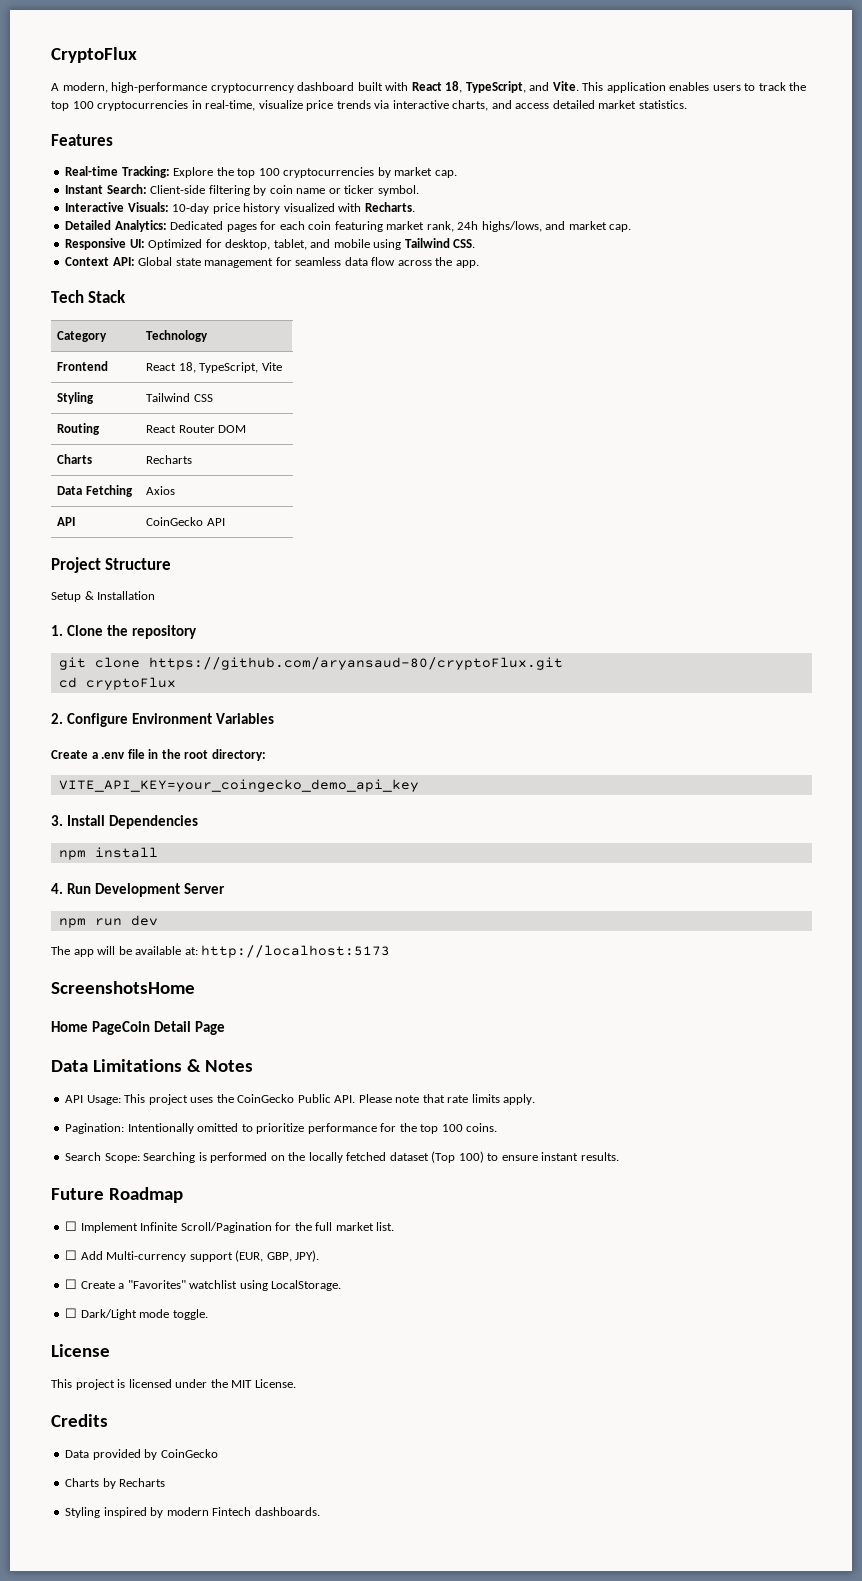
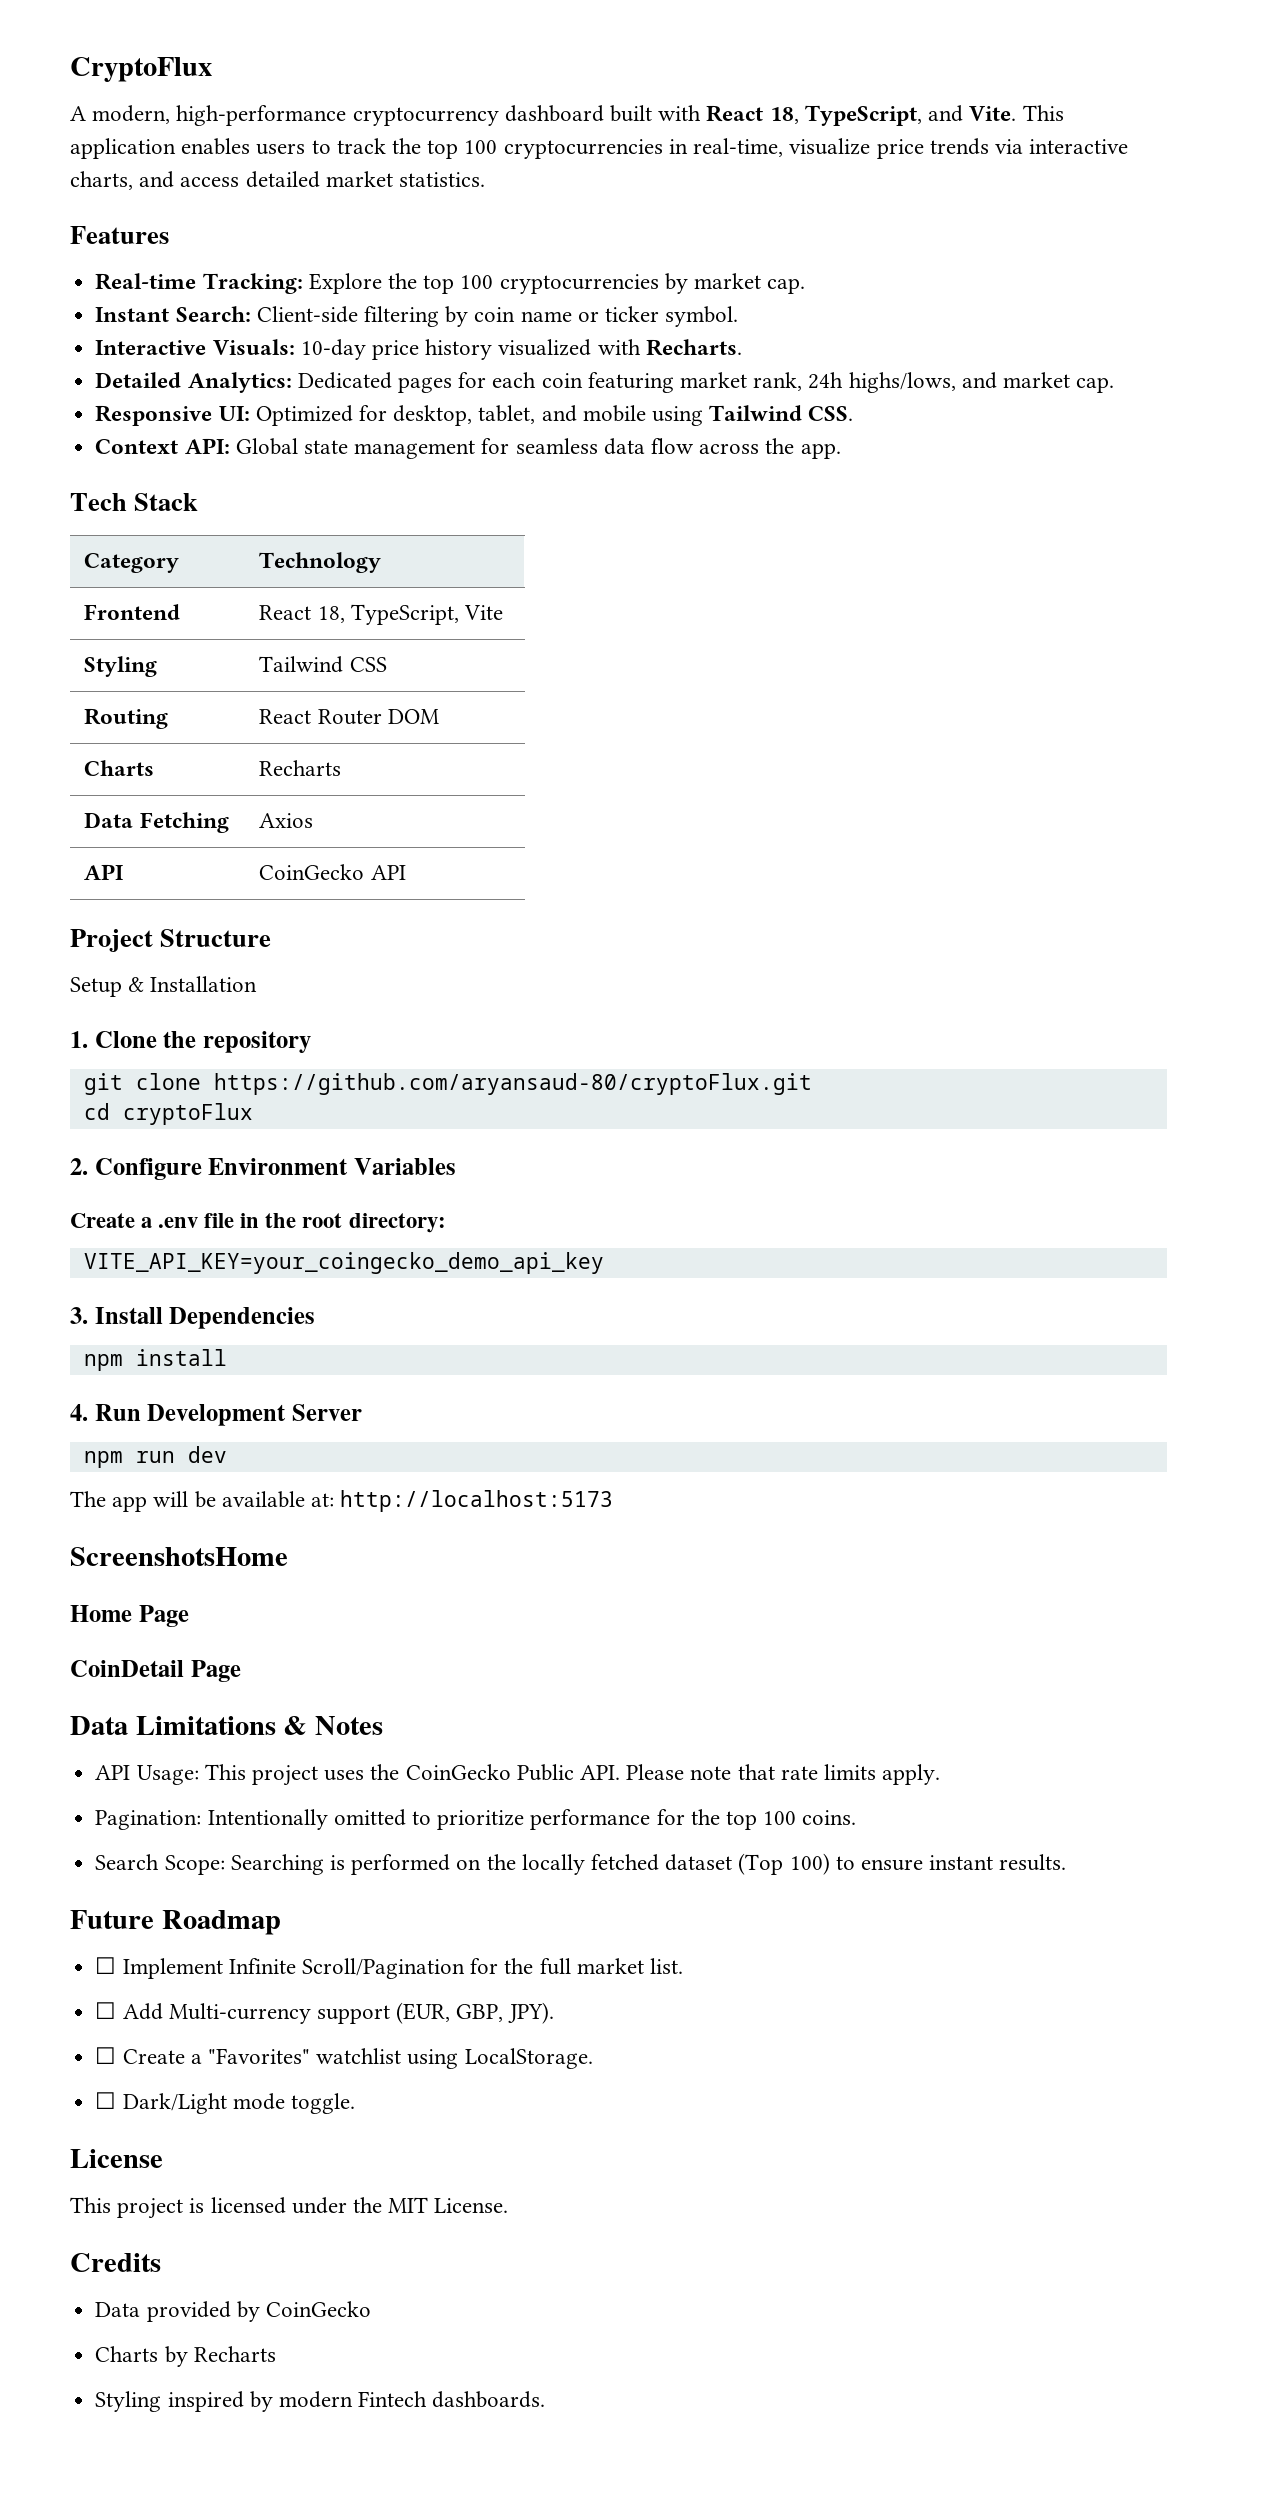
- Home PageCoin Detail Page
+ Home Page
+ CoinDetail Page

